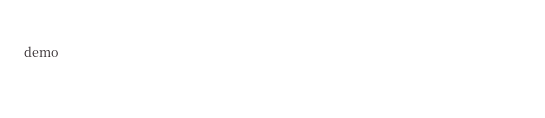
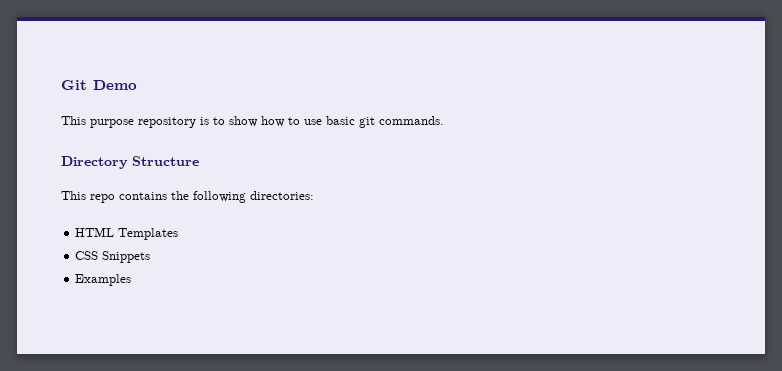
- demo
+ Git Demo
+ This purpose repository is to show how to use basic git commands.
+ Directory Structure
+ This repo contains the following directories:
+ HTML Templates
+ CSS Snippets
+ Examples

